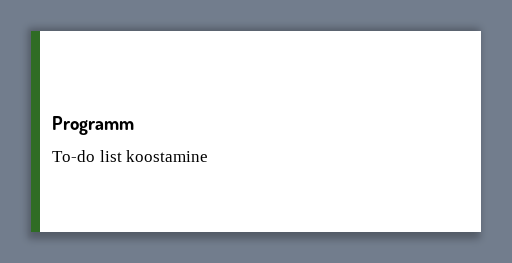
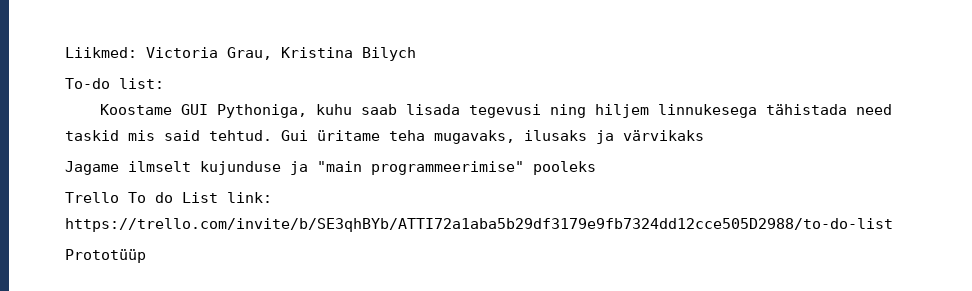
- Programm
- To-do list koostamine
+ Liikmed: Victoria Grau, Kristina Bilych
+ To-do list:
+ Koostame GUI Pythoniga, kuhu saab lisada tegevusi ning hiljem linnukesega tähistada need taskid mis said tehtud. Gui üritame teha mugavaks, ilusaks ja värvikaks
+ Jagame ilmselt kujunduse ja "main programmeerimise" pooleks
+ Trello To do List link: https://trello.com/invite/b/SE3qhBYb/ATTI72a1aba5b29df3179e9fb7324dd12cce505D2988/to-do-list
+ Prototüüp

